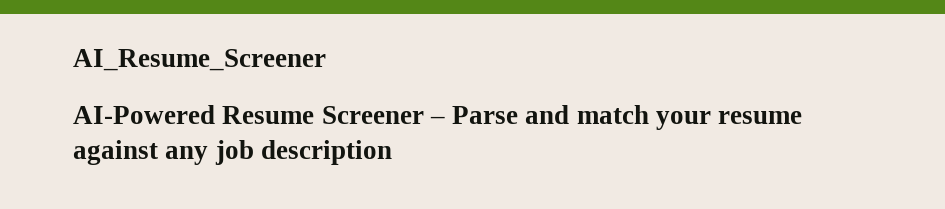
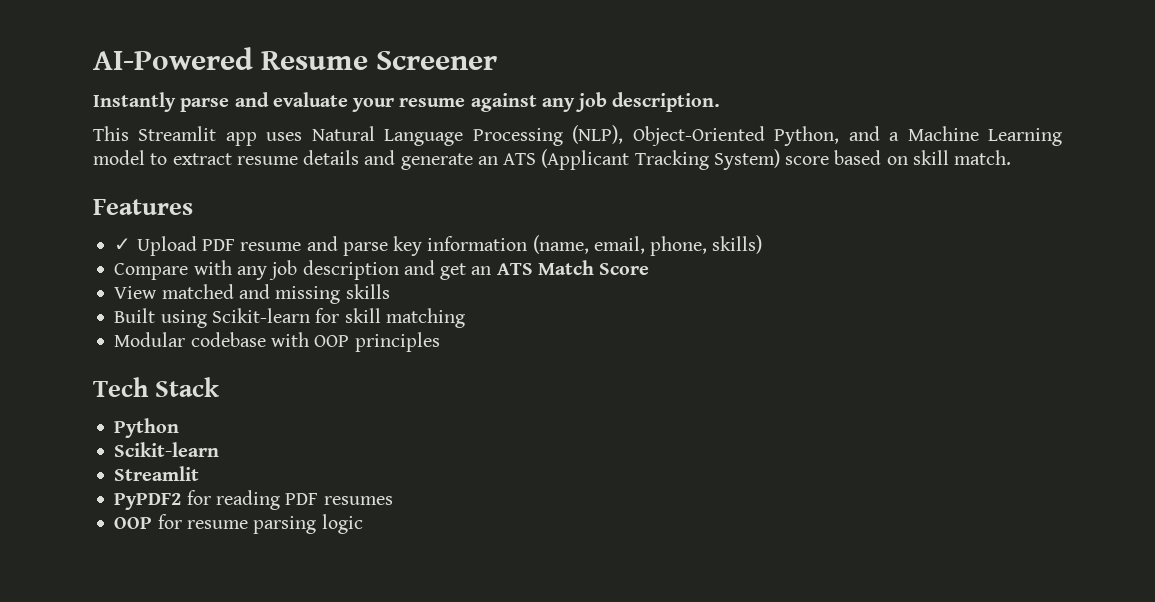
- AI_Resume_Screener
- AI-Powered Resume Screener – Parse and match your resume against any job description
+ AI-Powered Resume Screener
+ Instantly parse and evaluate your resume against any job description.
+ This Streamlit app uses Natural Language Processing (NLP), Object-Oriented Python, and a Machine Learning model to extract resume details and generate an ATS (Applicant Tracking System) score based on skill match.
+ Features
+ ✓ Upload PDF resume and parse key information (name, email, phone, skills)
+ Compare with any job description and get an ATS Match Score
+ View matched and missing skills
+ Built using Scikit-learn for skill matching
+ Modular codebase with OOP principles
+ Tech Stack
+ Python
+ Scikit-learn
+ Streamlit
+ PyPDF2 for reading PDF resumes
+ OOP for resume parsing logic

